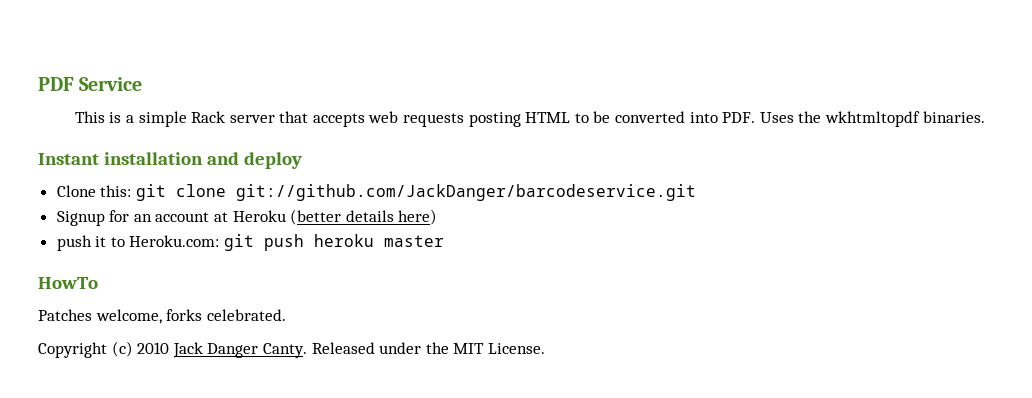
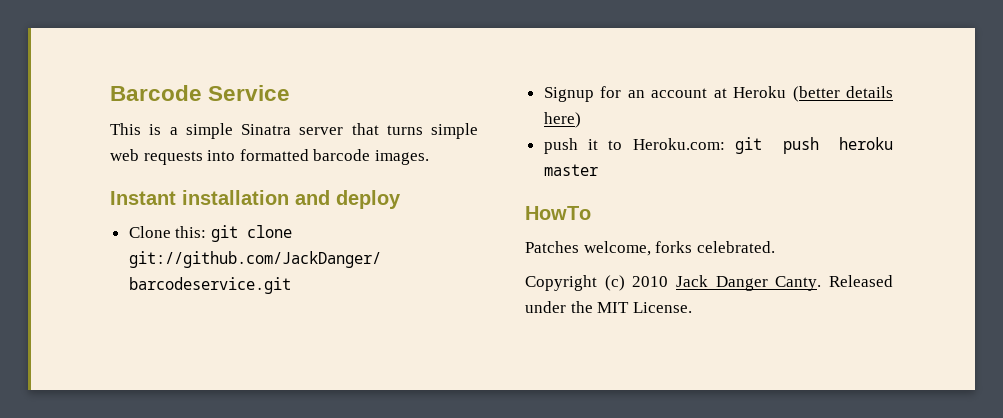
- PDF Service
+ Barcode Service
- This is a simple Rack server that accepts web requests posting HTML to be converted into PDF. Uses the wkhtmltopdf binaries.
+ This is a simple Sinatra server that turns simple web requests into formatted barcode images.

